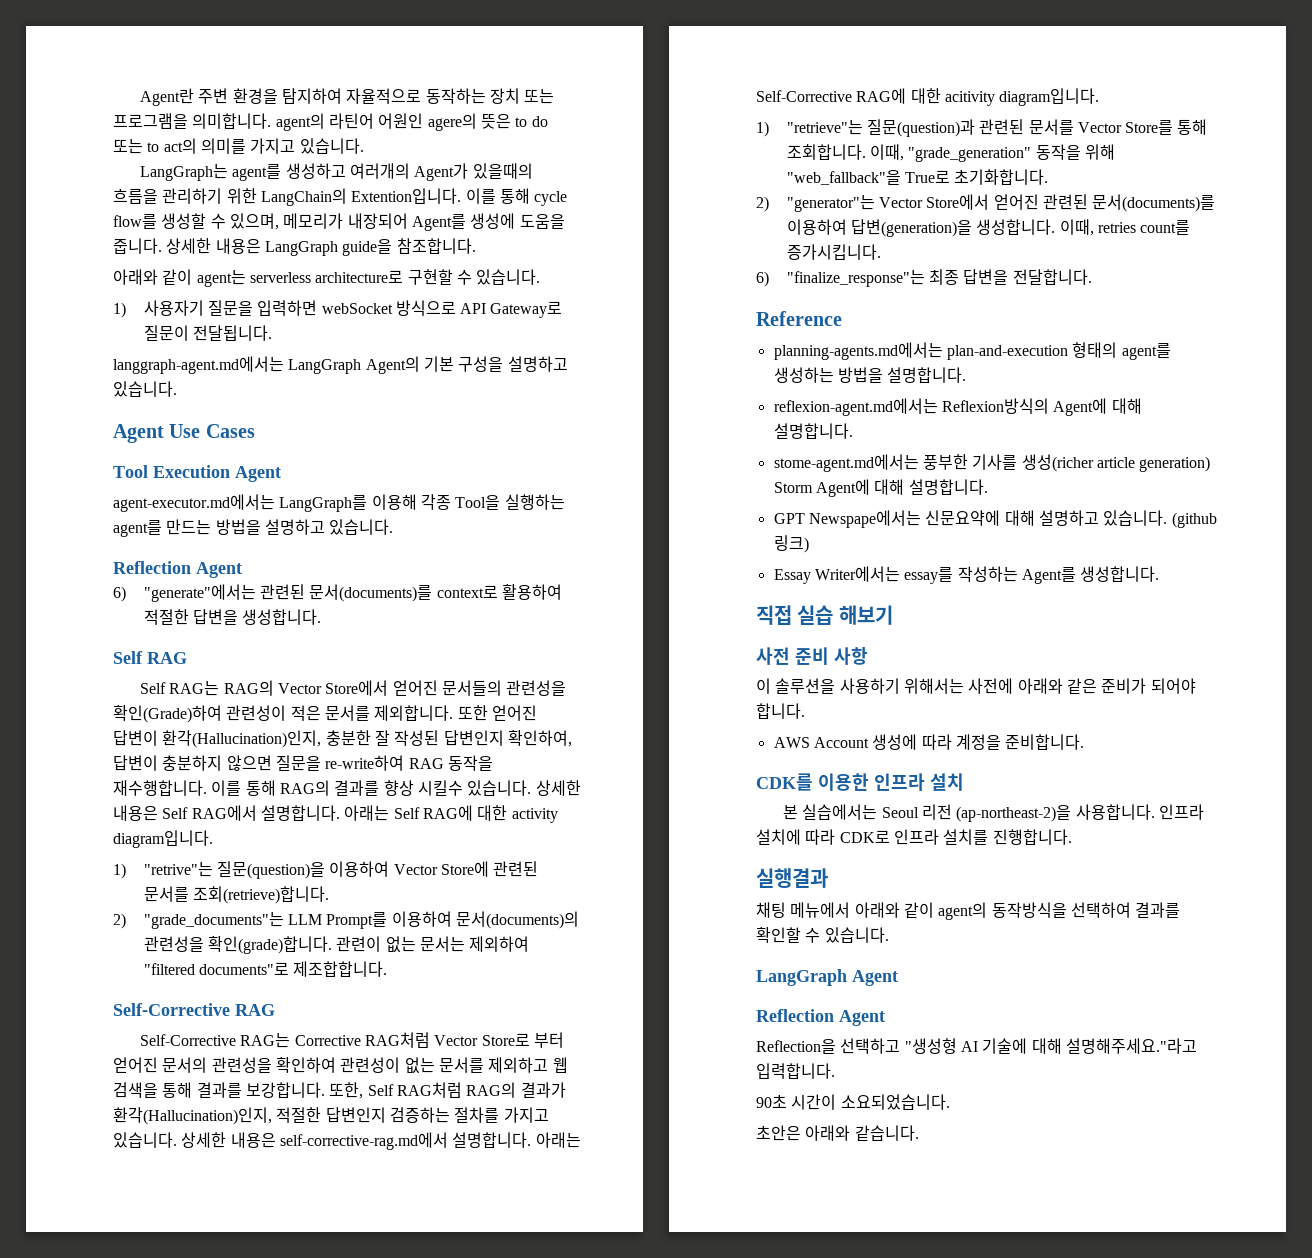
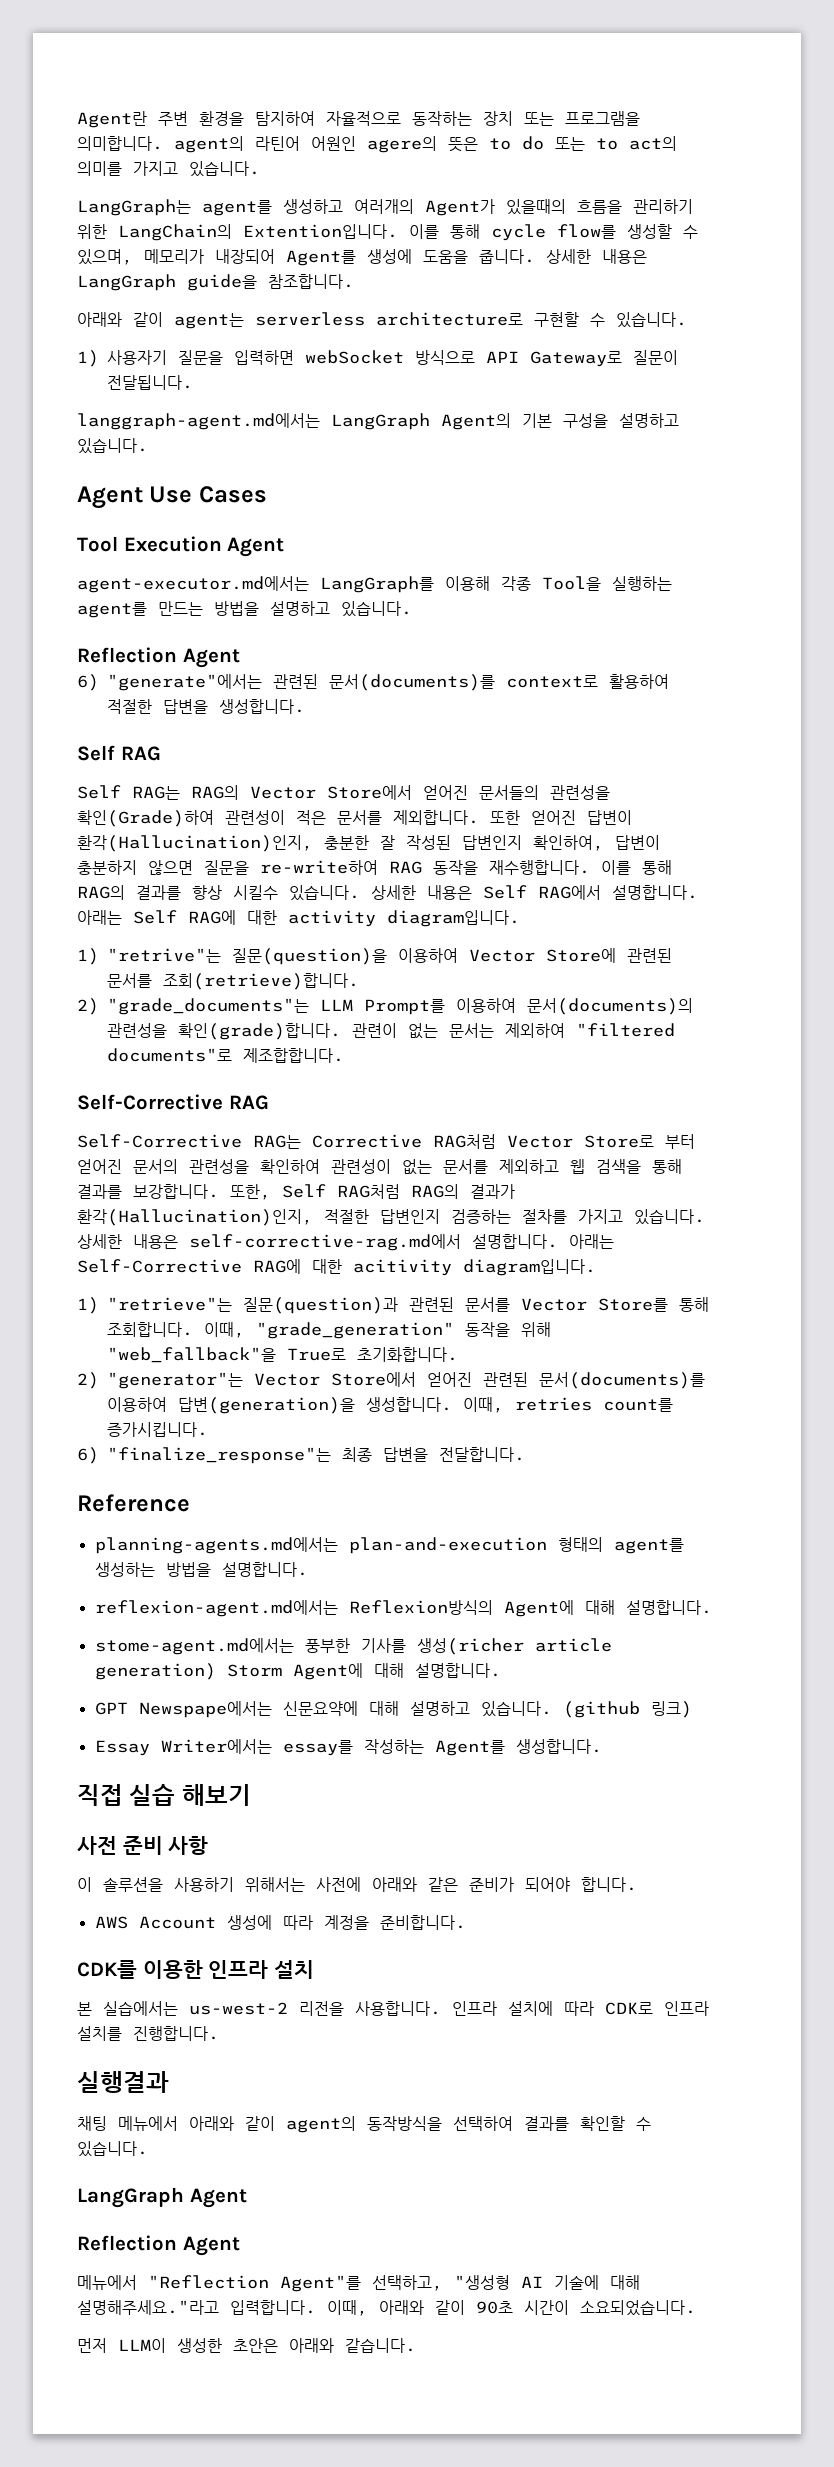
- 본 실습에서는 Seoul 리전 (ap-northeast-2)을 사용합니다.
+ 본 실습에서는 us-west-2 리전을 사용합니다.
- Reflection을 선택하고 "생성형 AI 기술에 대해 설명해주세요."라고 입력합니다.
- 90초 시간이 소요되었습니다.
+ 메뉴에서 "Reflection Agent"를 선택하고, "생성형 AI 기술에 대해 설명해주세요."라고 입력합니다. 이때, 아래와 같이 90초 시간이 소요되었습니다.
- 초안은 아래와 같습니다.
+ 먼저 LLM이 생성한 초안은 아래와 같습니다.

